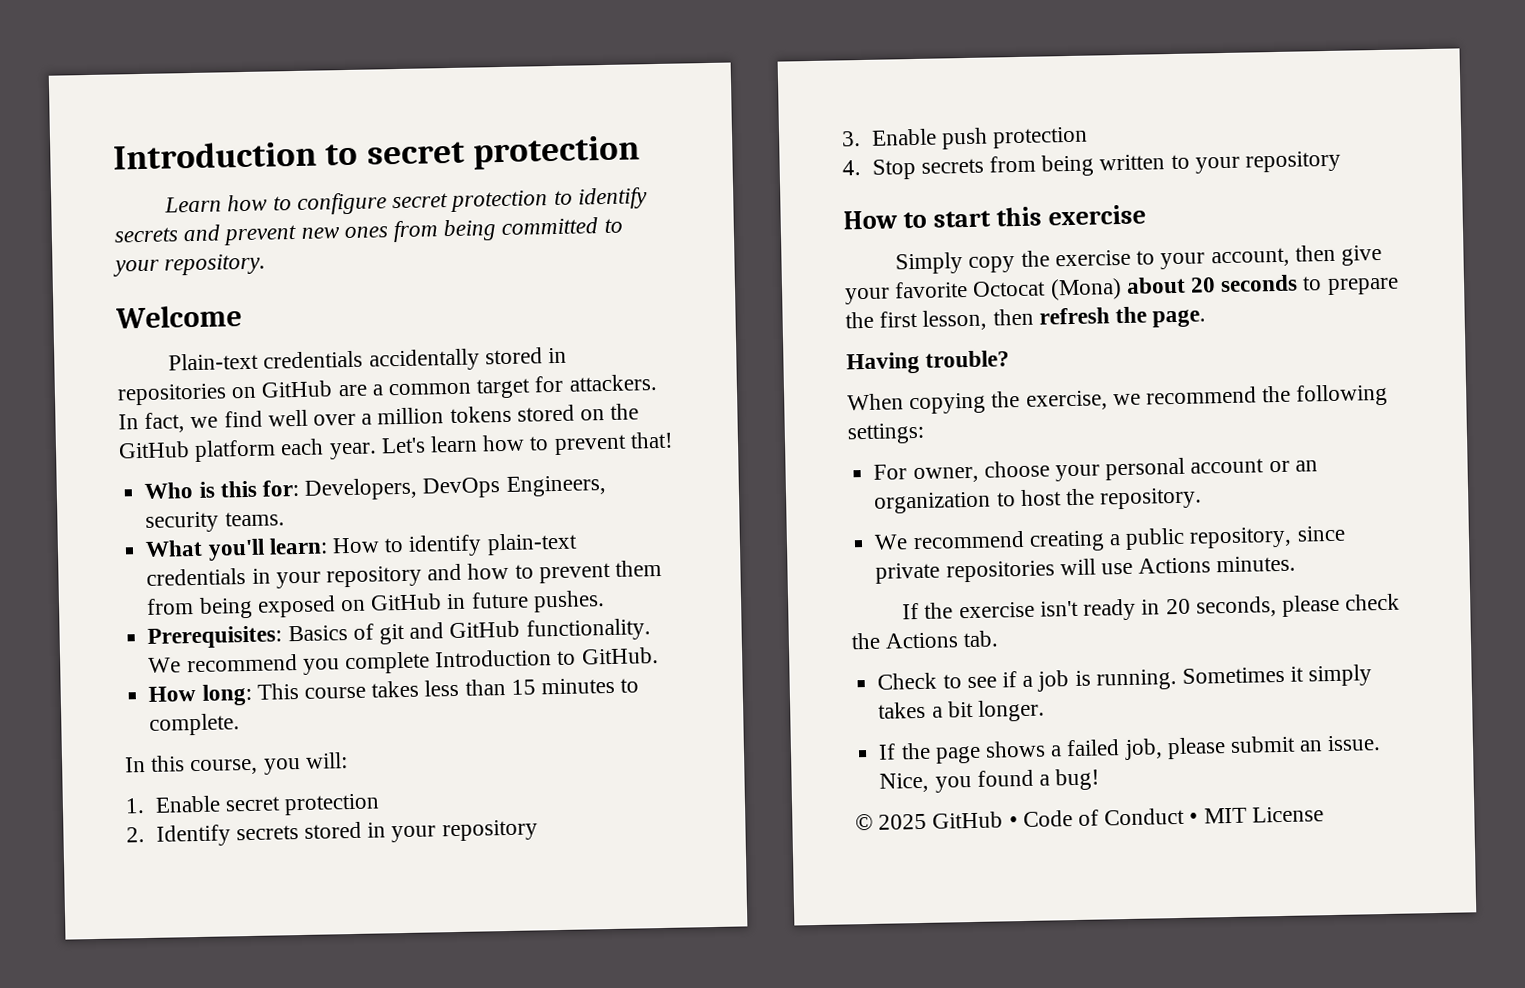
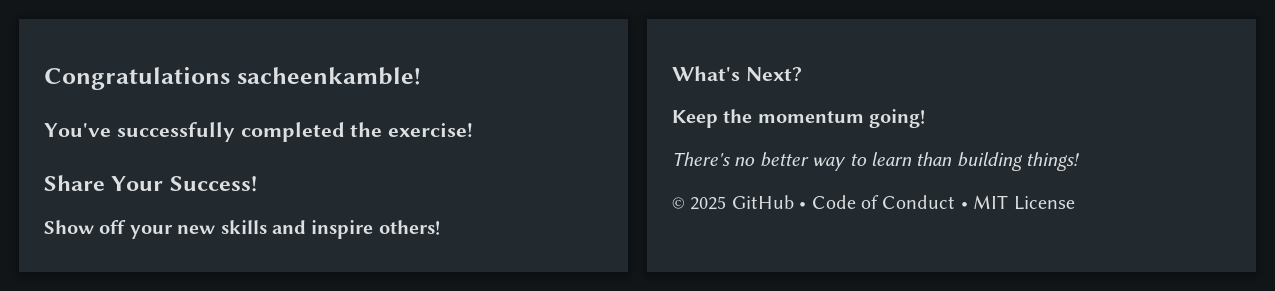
- Introduction to secret protection
- Learn how to configure secret protection to identify secrets and prevent new ones from being committed to your repository.
- Welcome
- Plain-text credentials accidentally stored in repositories on GitHub are a common target for attackers. In fact, we find well over a million tokens stored on the GitHub platform each year. Let's learn how to prevent that!
- Who is this for: Developers, DevOps Engineers, security teams.
- What you'll learn: How to identify plain-text credentials in your repository and how to prevent them from being exposed on GitHub in future pushes.
- Prerequisites: Basics of git and GitHub functionality. We recommend you complete Introduction to GitHub.
- How long: This course takes less than 15 minutes to complete.
- In this course, you will:
- 1. Enable secret protection
- 2. Identify secrets stored in your repository
- 3. Enable push protection
- 4. Stop secrets from being written to your repository
- How to start this exercise
- Simply copy the exercise to your account, then give your favorite Octocat (Mona) about 20 seconds to prepare the first lesson, then refresh the page.
- Having trouble?
- When copying the exercise, we recommend the following settings:
- For owner, choose your personal account or an organization to host the repository.
- We recommend creating a public repository, since private repositories will use Actions minutes.
- If the exercise isn't ready in 20 seconds, please check the Actions tab.
- Check to see if a job is running. Sometimes it simply takes a bit longer.
- If the page shows a failed job, please submit an issue. Nice, you found a bug!
+ Congratulations sacheenkamble!
+ You've successfully completed the exercise!
+ Share Your Success!
+ Show off your new skills and inspire others!
+ What's Next?
+ Keep the momentum going!
+ There's no better way to learn than building things!

